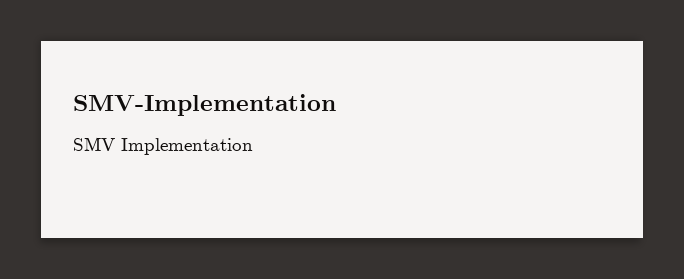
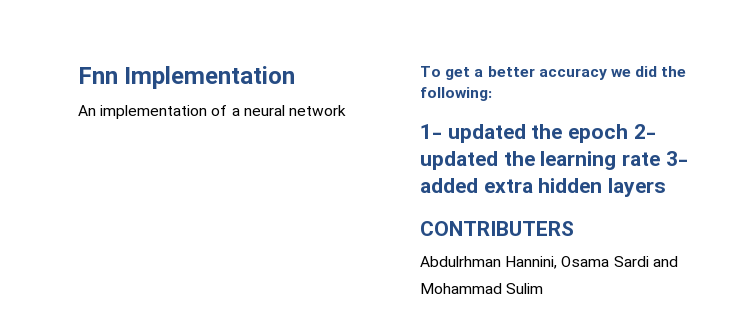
- SMV-Implementation
- SMV Implementation
+ Fnn Implementation
+ An implementation of a neural network
+ To get a better accuracy we did the following:
+ 1- updated the epoch 2- updated the learning rate 3- added extra hidden layers
+ CONTRIBUTERS
+ Abdulrhman Hannini, Osama Sardi and Mohammad Sulim

